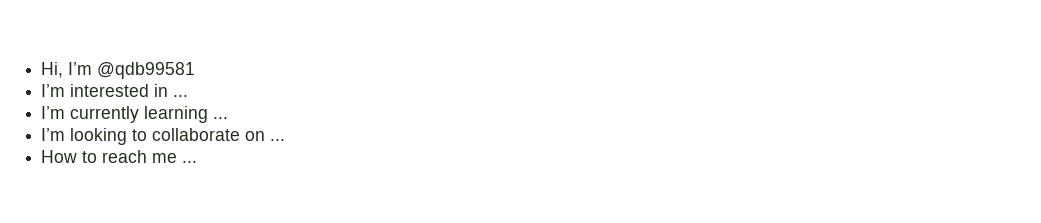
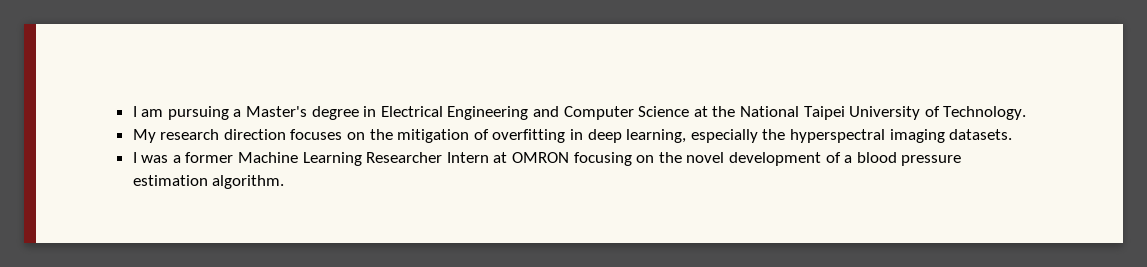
- Hi, I’m @qdb99581
- I’m interested in ...
- I’m currently learning ...
- I’m looking to collaborate on ...
- How to reach me ...
+ I am pursuing a Master's degree in Electrical Engineering and Computer Science at the National Taipei University of Technology.
+ My research direction focuses on the mitigation of overfitting in deep learning, especially the hyperspectral imaging datasets.
+ I was a former Machine Learning Researcher Intern at OMRON focusing on the novel development of a blood pressure estimation algorithm.

